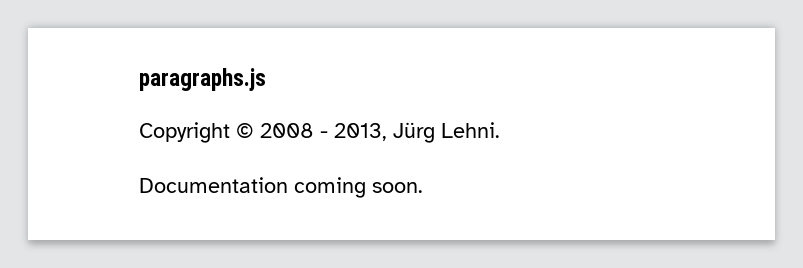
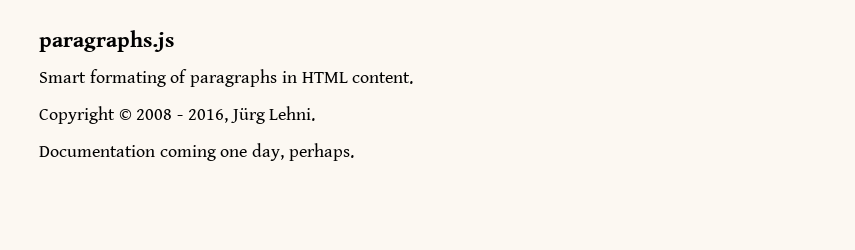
+ Smart formating of paragraphs in HTML content.
- Copyright © 2008 - 2013, Jürg Lehni.
+ Copyright © 2008 - 2016, Jürg Lehni.
- Documentation coming soon.
+ Documentation coming one day, perhaps.

